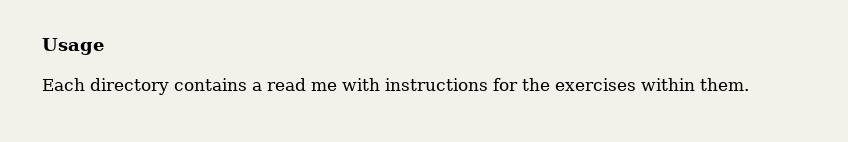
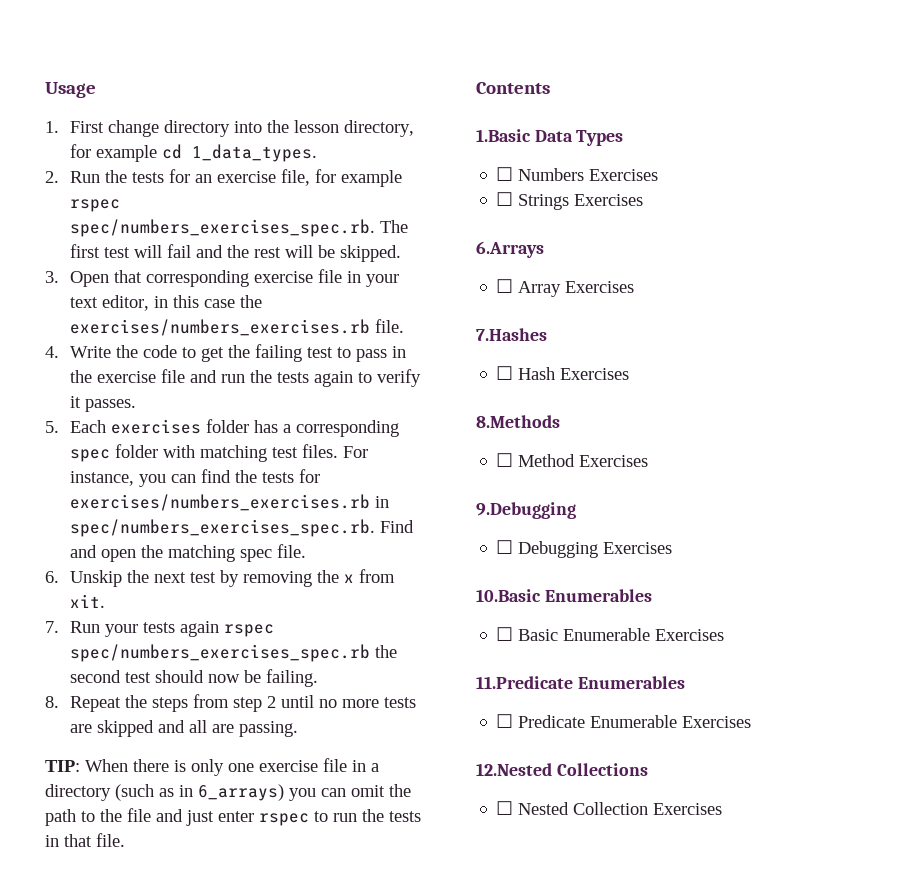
- Each directory contains a read me with instructions for the exercises within them.
+ 1. First change directory into the lesson directory, for example cd 1_data_types.
+ 2. Run the tests for an exercise file, for example rspec spec/numbers_exercises_spec.rb. The first test will fail and the rest will be skipped.
+ 3. Open that corresponding exercise file in your text editor, in this case the exercises/numbers_exercises.rb file.
+ 4. Write the code to get the failing test to pass in the exercise file and run the tests again to verify it passes.
+ 5. Each exercises folder has a corresponding spec folder with matching test files. For instance, you can find the tests for exercises/numbers_exercises.rb in spec/numbers_exercises_spec.rb. Find and open the matching spec file.
+ 6. Unskip the next test by removing the x from xit.
+ 7. Run your tests again rspec spec/numbers_exercises_spec.rb the second test should now be failing.
+ 8. Repeat the steps from step 2 until no more tests are skipped and all are passing.
+ TIP: When there is only one exercise file in a directory (such as in 6_arrays) you can omit the path to the file and just enter rspec to run the tests in that file.
+ Contents
+ 1.Basic Data Types
+ ☐ Numbers Exercises
+ ☐ Strings Exercises
+ 6.Arrays
+ ☐ Array Exercises
+ 7.Hashes
+ ☐ Hash Exercises
+ 8.Methods
+ ☐ Method Exercises
+ 9.Debugging
+ ☐ Debugging Exercises
+ 10.Basic Enumerables
+ ☐ Basic Enumerable Exercises
+ 11.Predicate Enumerables
+ ☐ Predicate Enumerable Exercises
+ 12.Nested Collections
+ ☐ Nested Collection Exercises

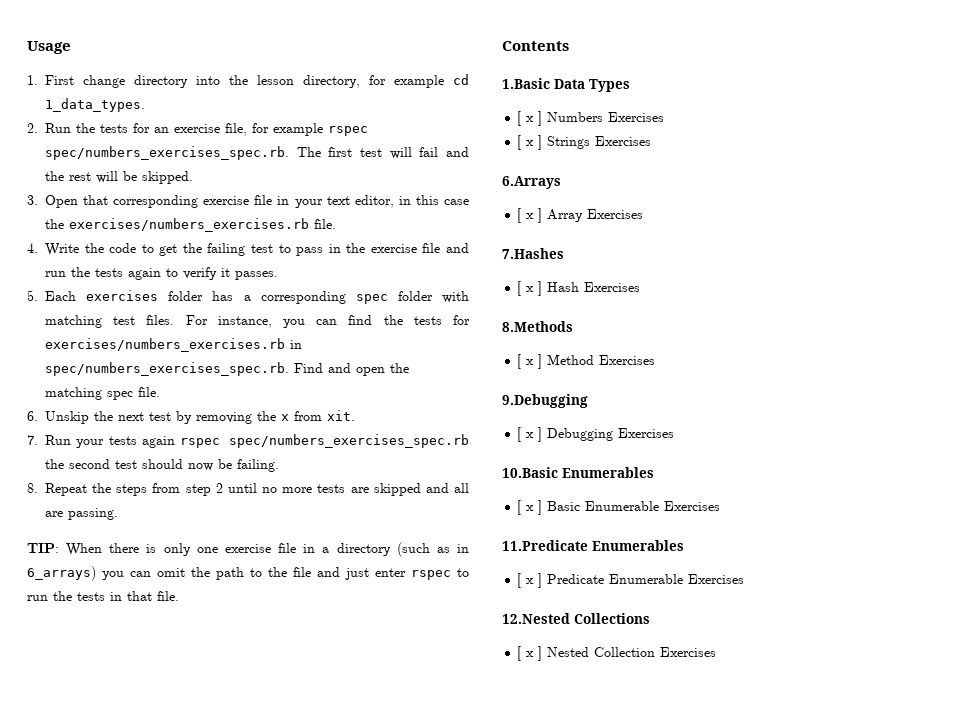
- ☐ Numbers Exercises
+ [ x ] Numbers Exercises
- ☐ Strings Exercises
+ [ x ] Strings Exercises
- ☐ Array Exercises
+ [ x ] Array Exercises
- ☐ Hash Exercises
+ [ x ] Hash Exercises
- ☐ Method Exercises
+ [ x ] Method Exercises
- ☐ Debugging Exercises
+ [ x ] Debugging Exercises
- ☐ Basic Enumerable Exercises
+ [ x ] Basic Enumerable Exercises
- ☐ Predicate Enumerable Exercises
+ [ x ] Predicate Enumerable Exercises
- ☐ Nested Collection Exercises
+ [ x ] Nested Collection Exercises

